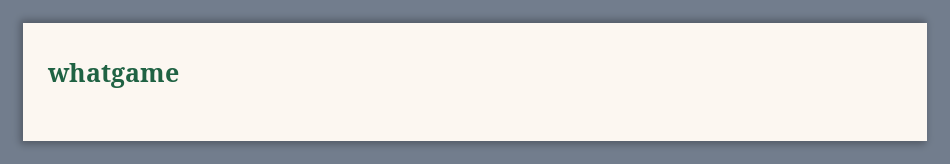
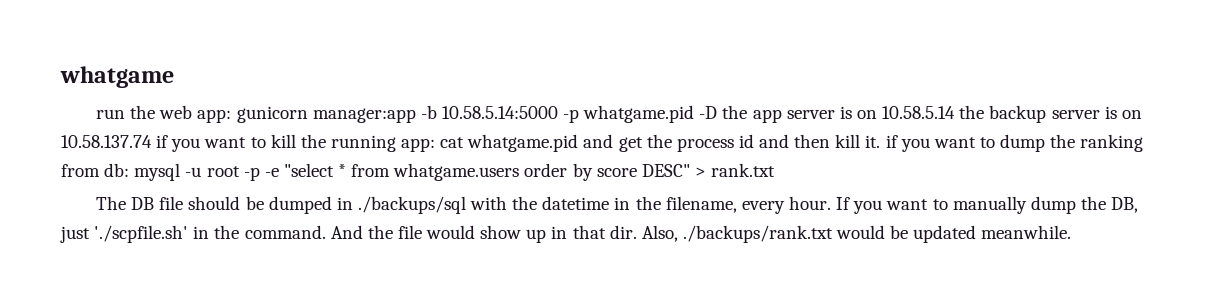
+ run the web app: gunicorn manager:app -b 10.58.5.14:5000 -p whatgame.pid -D the app server is on 10.58.5.14 the backup server is on 10.58.137.74 if you want to kill the running app: cat whatgame.pid and get the process id and then kill it. if you want to dump the ranking from db: mysql -u root -p -e "select * from whatgame.users order by score DESC" > rank.txt
+ The DB file should be dumped in ./backups/sql with the datetime in the filename, every hour. If you want to manually dump the DB, just './scpfile.sh' in the command. And the file would show up in that dir. Also, ./backups/rank.txt would be updated meanwhile.

